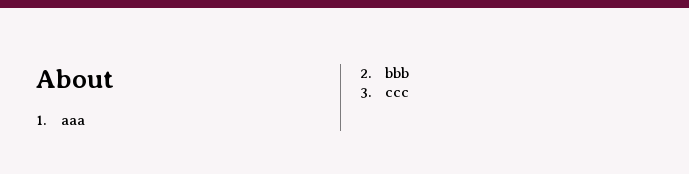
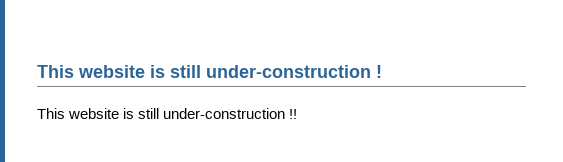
- About
- 1. aaa
- 2. bbb
- 3. ccc
+ This website is still under-construction !
+ This website is still under-construction !!

